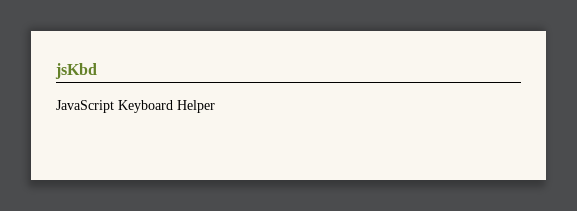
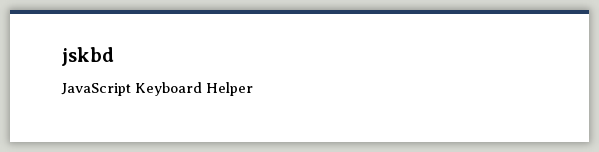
- jsKbd
+ jskbd

